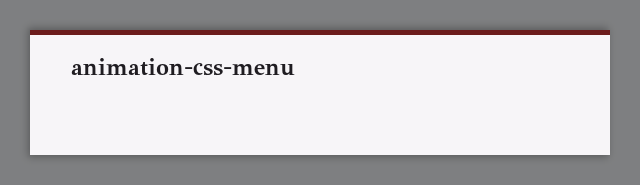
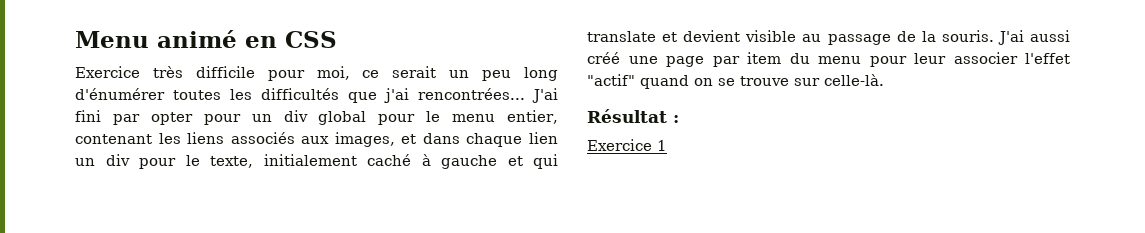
- animation-css-menu
+ Menu animé en CSS
+ Exercice très difficile pour moi, ce serait un peu long d'énumérer toutes les difficultés que j'ai rencontrées... J'ai fini par opter pour un div global pour le menu entier, contenant les liens associés aux images, et dans chaque lien un div pour le texte, initialement caché à gauche et qui translate et devient visible au passage de la souris. J'ai aussi créé une page par item du menu pour leur associer l'effet "actif" quand on se trouve sur celle-là.
+ Résultat :
+ Exercice 1

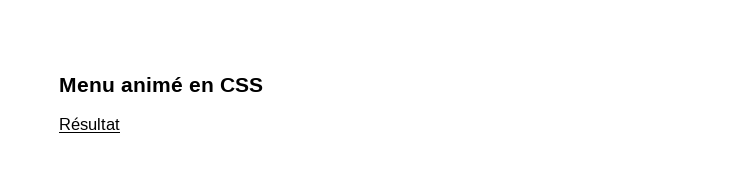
- Exercice très difficile pour moi, ce serait un peu long d'énumérer toutes les difficultés que j'ai rencontrées... J'ai fini par opter pour un div global pour le menu entier, contenant les liens associés aux images, et dans chaque lien un div pour le texte, initialement caché à gauche et qui translate et devient visible au passage de la souris. J'ai aussi créé une page par item du menu pour leur associer l'effet "actif" quand on se trouve sur celle-là.
- Résultat :
- Exercice 1
+ Résultat

